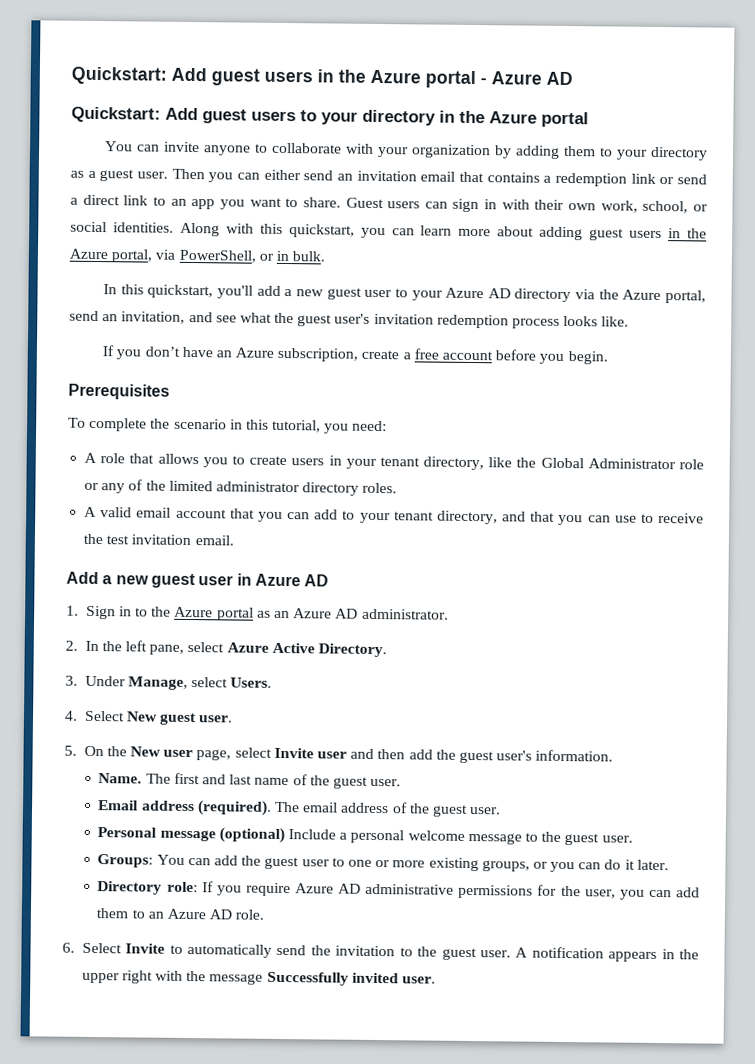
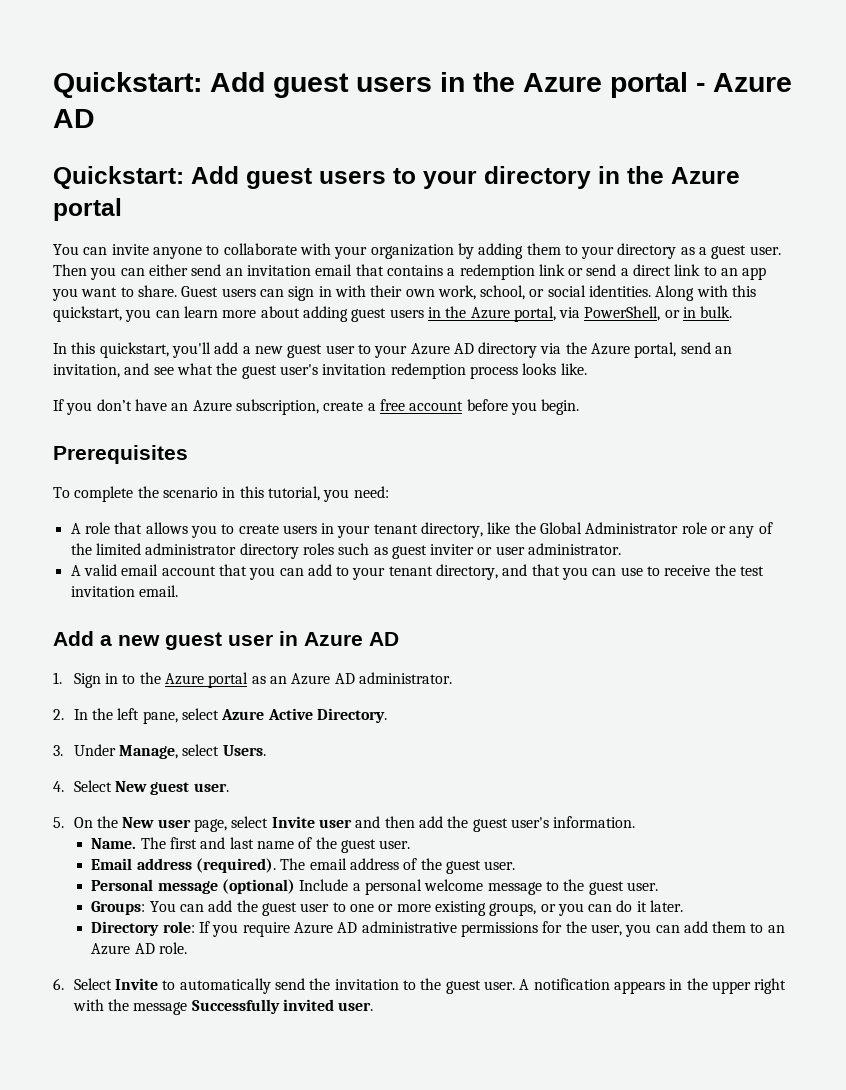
- A role that allows you to create users in your tenant directory, like the Global Administrator role or any of the limited administrator directory roles.
+ A role that allows you to create users in your tenant directory, like the Global Administrator role or any of the limited administrator directory roles such as guest inviter or user administrator.

